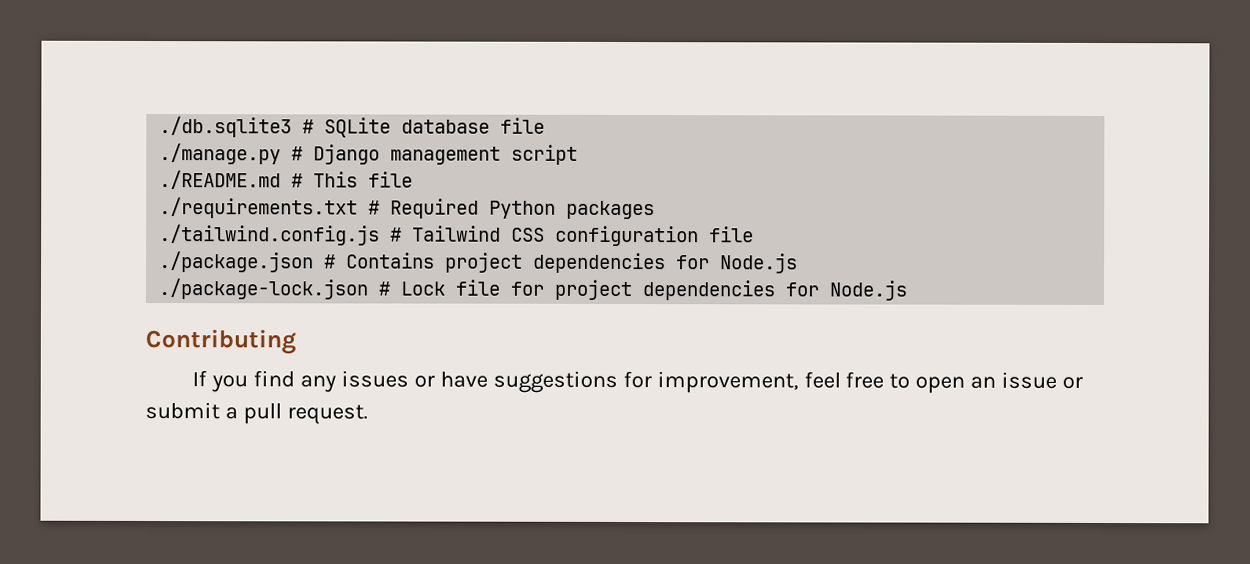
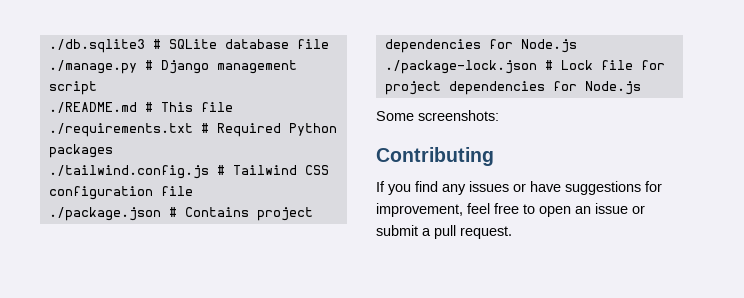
+ Some screenshots:

